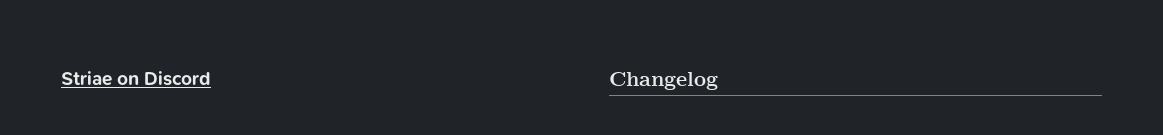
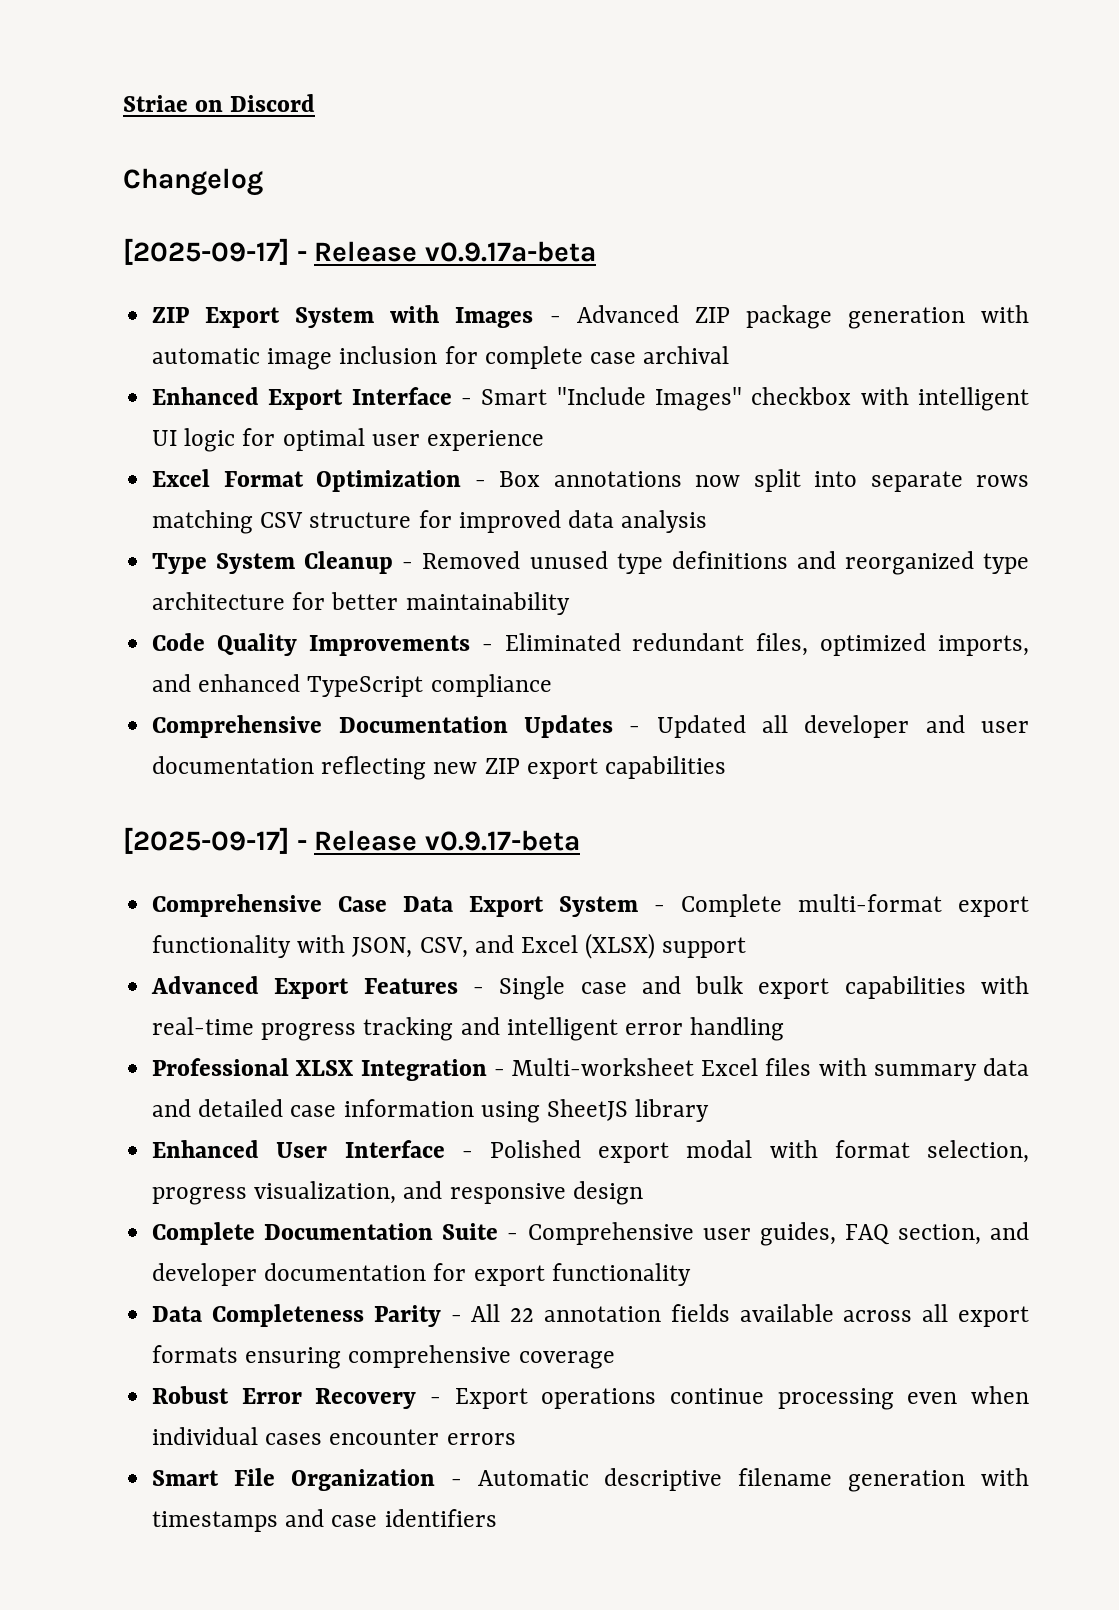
+ [2025-09-17] - Release v0.9.17a-beta
+ ZIP Export System with Images - Advanced ZIP package generation with automatic image inclusion for complete case archival
+ Enhanced Export Interface - Smart "Include Images" checkbox with intelligent UI logic for optimal user experience
+ Excel Format Optimization - Box annotations now split into separate rows matching CSV structure for improved data analysis
+ Type System Cleanup - Removed unused type definitions and reorganized type architecture for better maintainability
+ Code Quality Improvements - Eliminated redundant files, optimized imports, and enhanced TypeScript compliance
+ Comprehensive Documentation Updates - Updated all developer and user documentation reflecting new ZIP export capabilities
+ [2025-09-17] - Release v0.9.17-beta
+ Comprehensive Case Data Export System - Complete multi-format export functionality with JSON, CSV, and Excel (XLSX) support
+ Advanced Export Features - Single case and bulk export capabilities with real-time progress tracking and intelligent error handling
+ Professional XLSX Integration - Multi-worksheet Excel files with summary data and detailed case information using SheetJS library
+ Enhanced User Interface - Polished export modal with format selection, progress visualization, and responsive design
+ Complete Documentation Suite - Comprehensive user guides, FAQ section, and developer documentation for export functionality
+ Data Completeness Parity - All 22 annotation fields available across all export formats ensuring comprehensive coverage
+ Robust Error Recovery - Export operations continue processing even when individual cases encounter errors
+ Smart File Organization - Automatic descriptive filename generation with timestamps and case identifiers

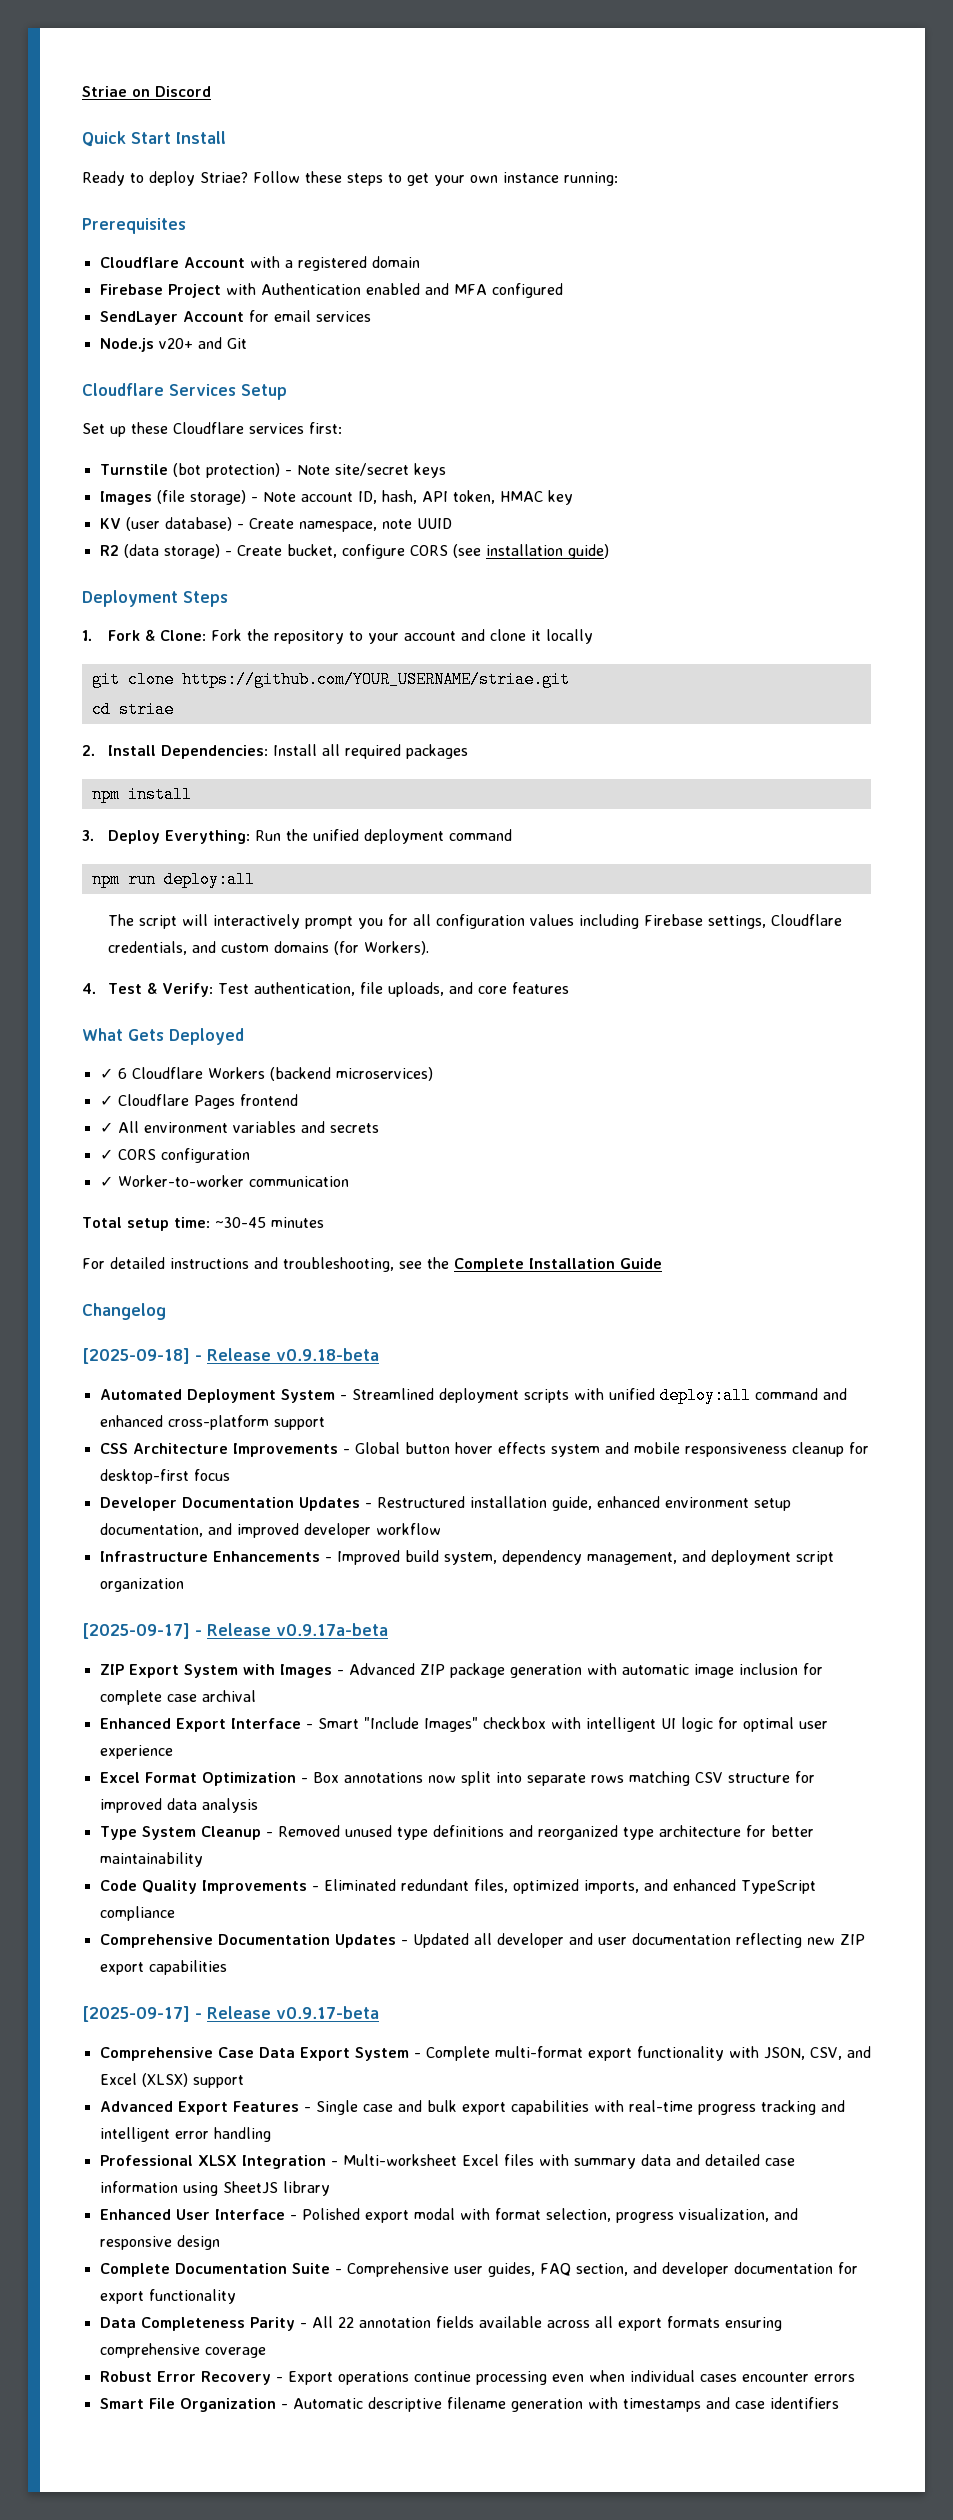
+ Quick Start Install
+ Ready to deploy Striae? Follow these steps to get your own instance running:
+ Prerequisites
+ Cloudflare Account with a registered domain
+ Firebase Project with Authentication enabled and MFA configured
+ SendLayer Account for email services
+ Node.js v20+ and Git
+ Cloudflare Services Setup
+ Set up these Cloudflare services first:
+ Turnstile (bot protection) - Note site/secret keys
+ Images (file storage) - Note account ID, hash, API token, HMAC key
+ KV (user database) - Create namespace, note UUID
+ R2 (data storage) - Create bucket, configure CORS (see installation guide)
+ Deployment Steps
+ 1. Fork & Clone: Fork the repository to your account and clone it locally
+ git clone https://github.com/YOUR_USERNAME/striae.git
+ cd striae
+ 2. Install Dependencies: Install all required packages
+ npm install
+ 3. Deploy Everything: Run the unified deployment command
+ npm run deploy:all
+ The script will interactively prompt you for all configuration values including Firebase settings, Cloudflare credentials, and custom domains (for Workers).
+ 4. Test & Verify: Test authentication, file uploads, and core features
+ What Gets Deployed
+ ✓ 6 Cloudflare Workers (backend microservices)
+ ✓ Cloudflare Pages frontend
+ ✓ All environment variables and secrets
+ ✓ CORS configuration
+ ✓ Worker-to-worker communication
+ Total setup time: ~30-45 minutes
+ For detailed instructions and troubleshooting, see the Complete Installation Guide
  Changelog
+ [2025-09-18] - Release v0.9.18-beta
+ Automated Deployment System - Streamlined deployment scripts with unified deploy:all command and enhanced cross-platform support
+ CSS Architecture Improvements - Global button hover effects system and mobile responsiveness cleanup for desktop-first focus
+ Developer Documentation Updates - Restructured installation guide, enhanced environment setup documentation, and improved developer workflow
+ Infrastructure Enhancements - Improved build system, dependency management, and deployment script organization

